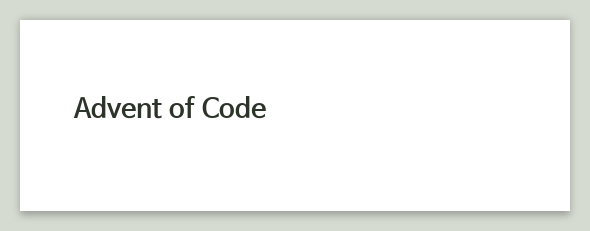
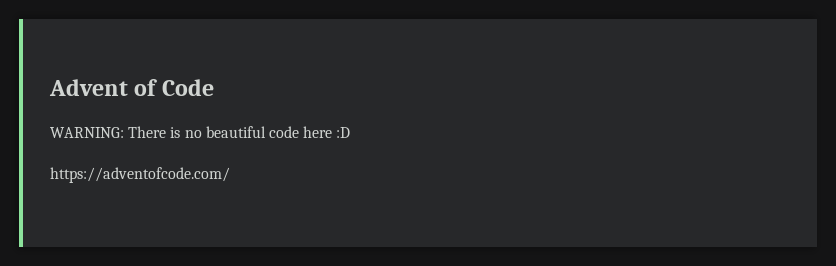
+ WARNING: There is no beautiful code here :D
+ https://adventofcode.com/

